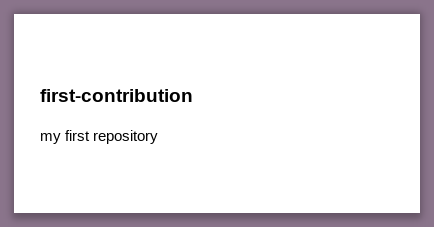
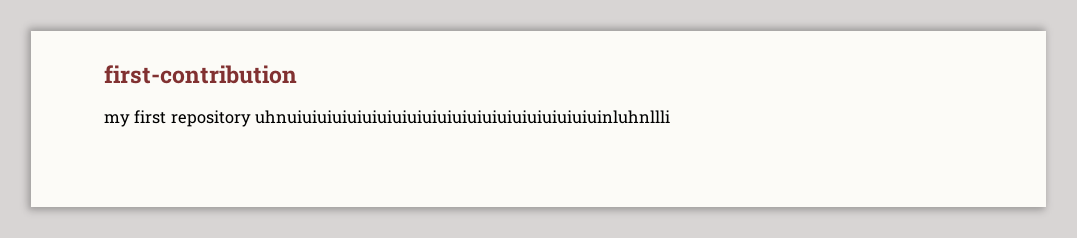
- my first repository
+ my first repository uhnuiuiuiuiuiuiuiuiuiuiuiuiuiuiuiuiuiuiuiuiuinluhnllli

